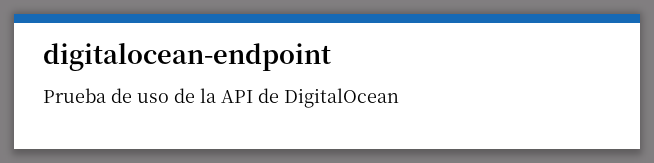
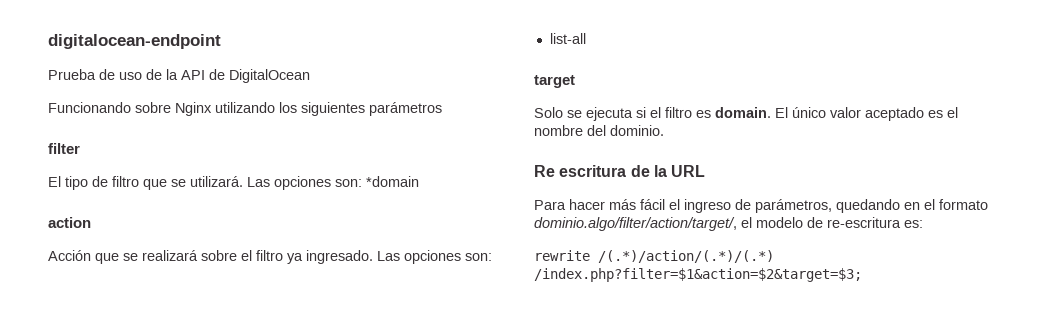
+ Funcionando sobre Nginx utilizando los siguientes parámetros
+ filter
+ El tipo de filtro que se utilizará. Las opciones son: *domain
+ action
+ Acción que se realizará sobre el filtro ya ingresado. Las opciones son:
+ list-all
+ target
+ Solo se ejecuta si el filtro es domain. El único valor aceptado es el nombre del dominio.
+ Re escritura de la URL
+ Para hacer más fácil el ingreso de parámetros, quedando en el formato dominio.algo/filter/action/target/, el modelo de re-escritura es:
+ rewrite /(.*)/action/(.*)/(.*) /index.php?filter=$1&action=$2&target=$3;

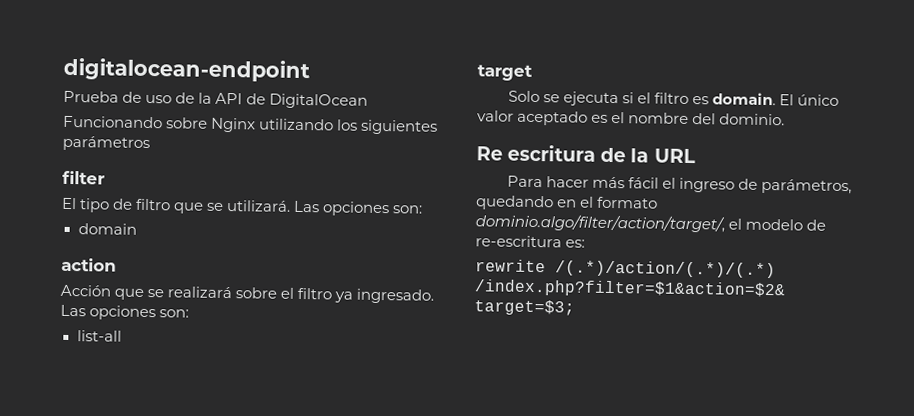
- El tipo de filtro que se utilizará. Las opciones son: *domain
+ El tipo de filtro que se utilizará. Las opciones son:
+ domain

